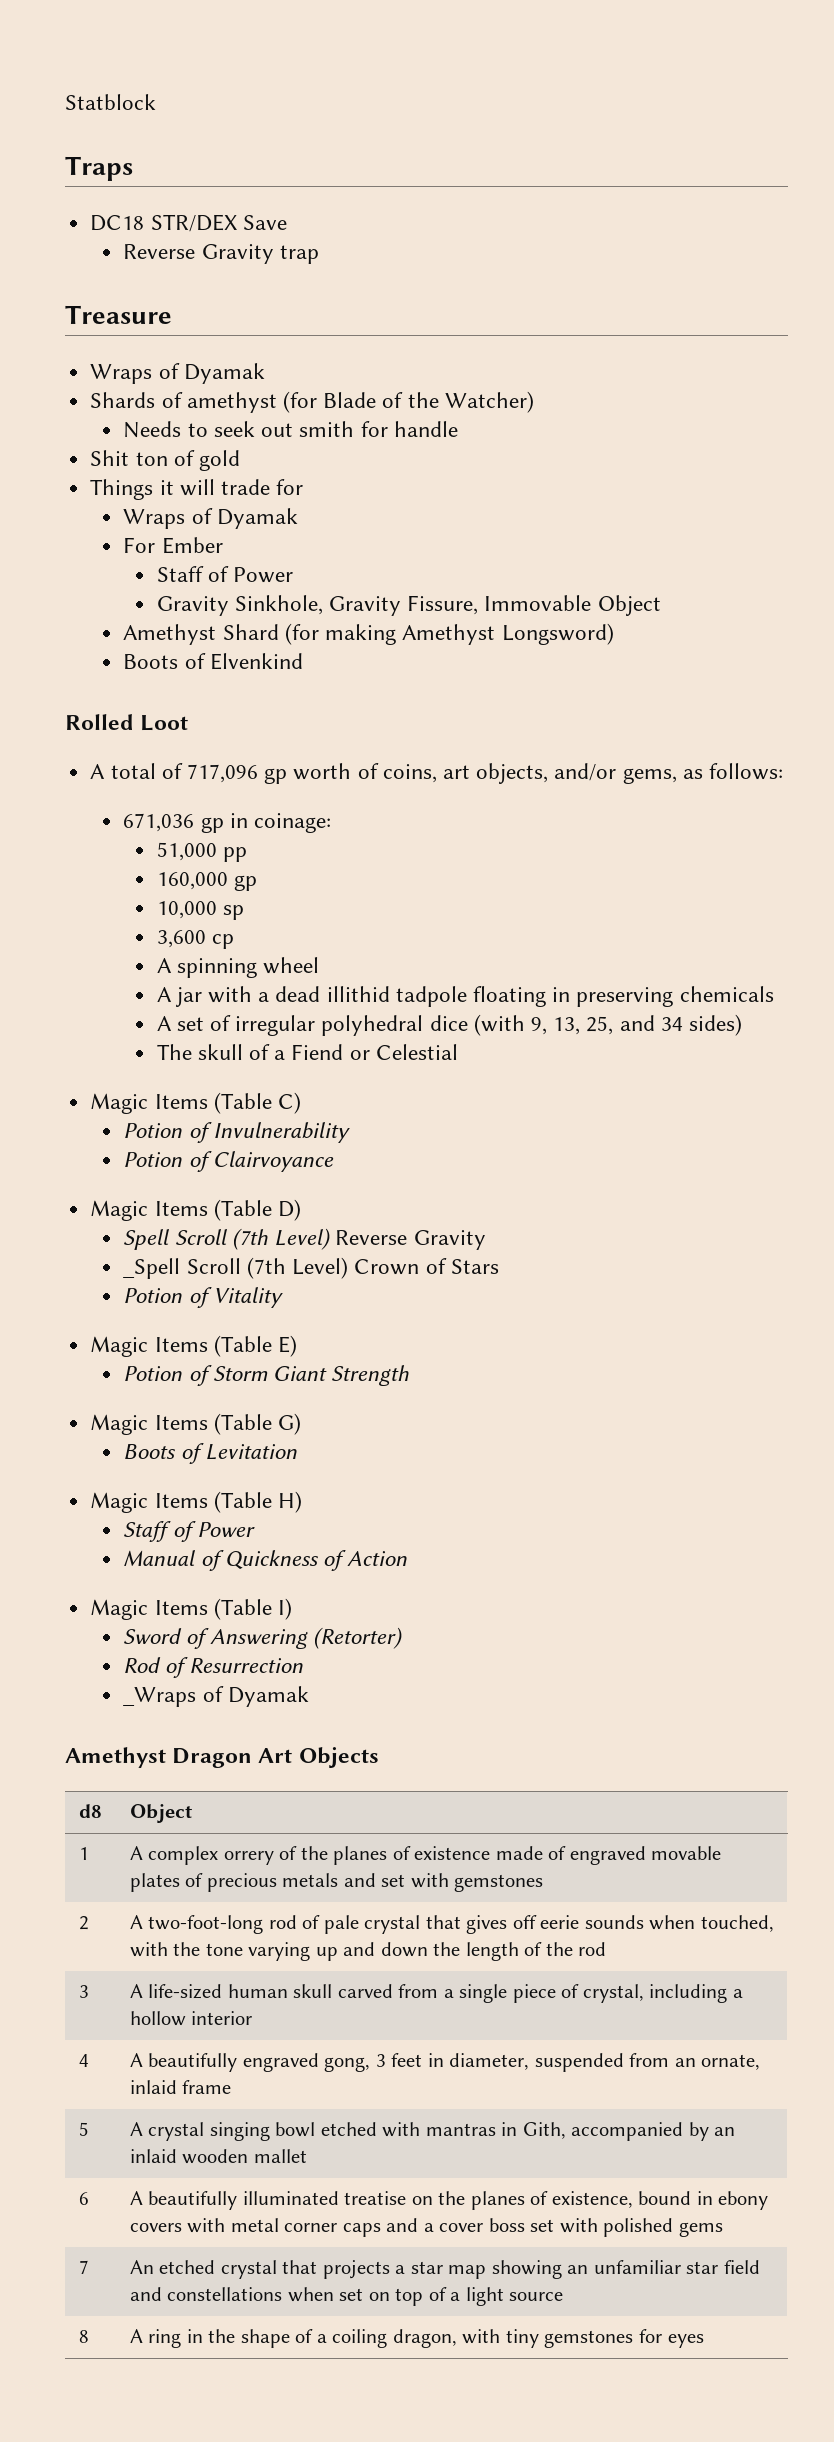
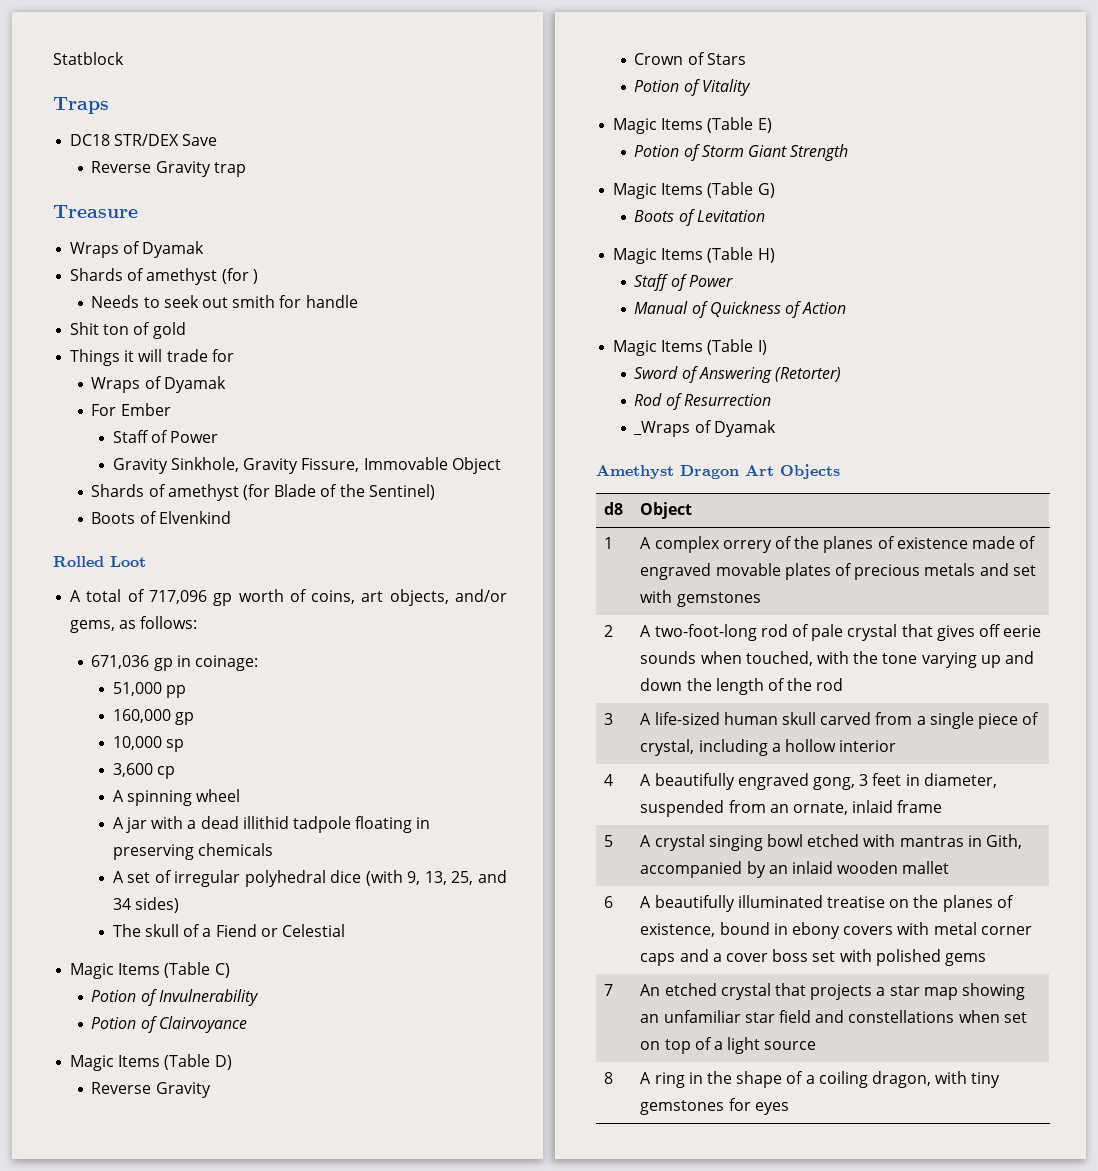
- Shards of amethyst (for Blade of the Watcher)
+ Shards of amethyst (for )
- Amethyst Shard (for making Amethyst Longsword)
+ Shards of amethyst (for Blade of the Sentinel)
  Magic Items (Table D)
- Spell Scroll (7th Level) Reverse Gravity
- _Spell Scroll (7th Level) Crown of Stars
+ Reverse Gravity
+ Crown of Stars

